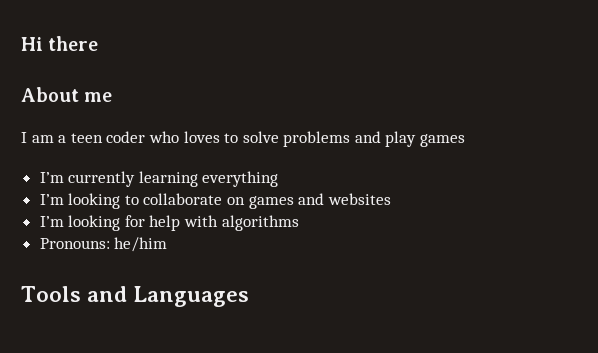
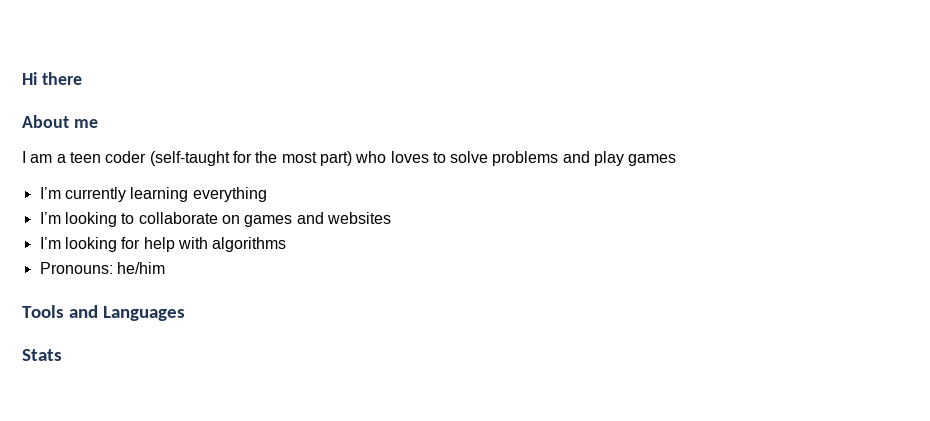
- I am a teen coder who loves to solve problems and play games
+ I am a teen coder (self-taught for the most part) who loves to solve problems and play games
+ Stats

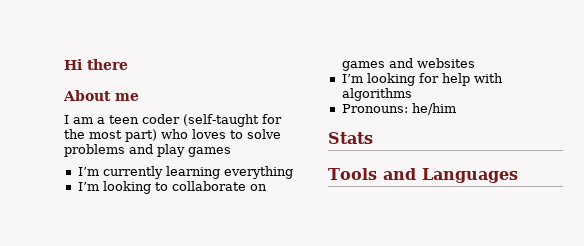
+ Stats
- Stats

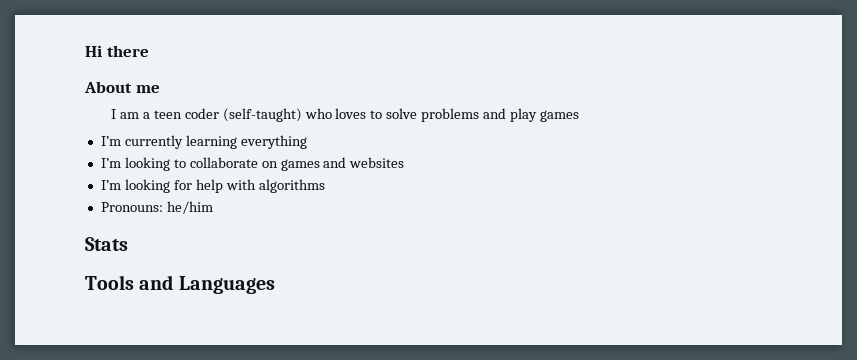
- I am a teen coder (self-taught for the most part) who loves to solve problems and play games
+ I am a teen coder (self-taught) who loves to solve problems and play games

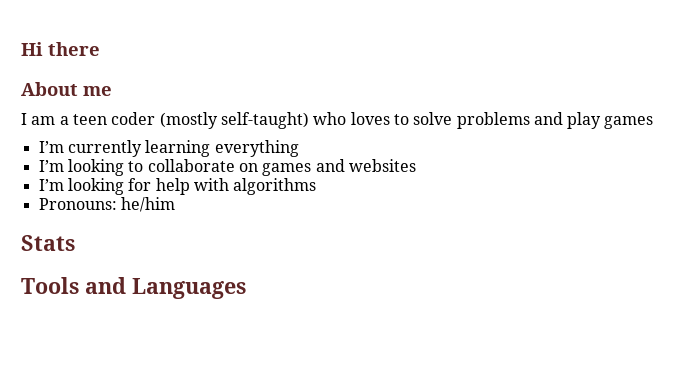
- I am a teen coder (self-taught) who loves to solve problems and play games
+ I am a teen coder (mostly self-taught) who loves to solve problems and play games

